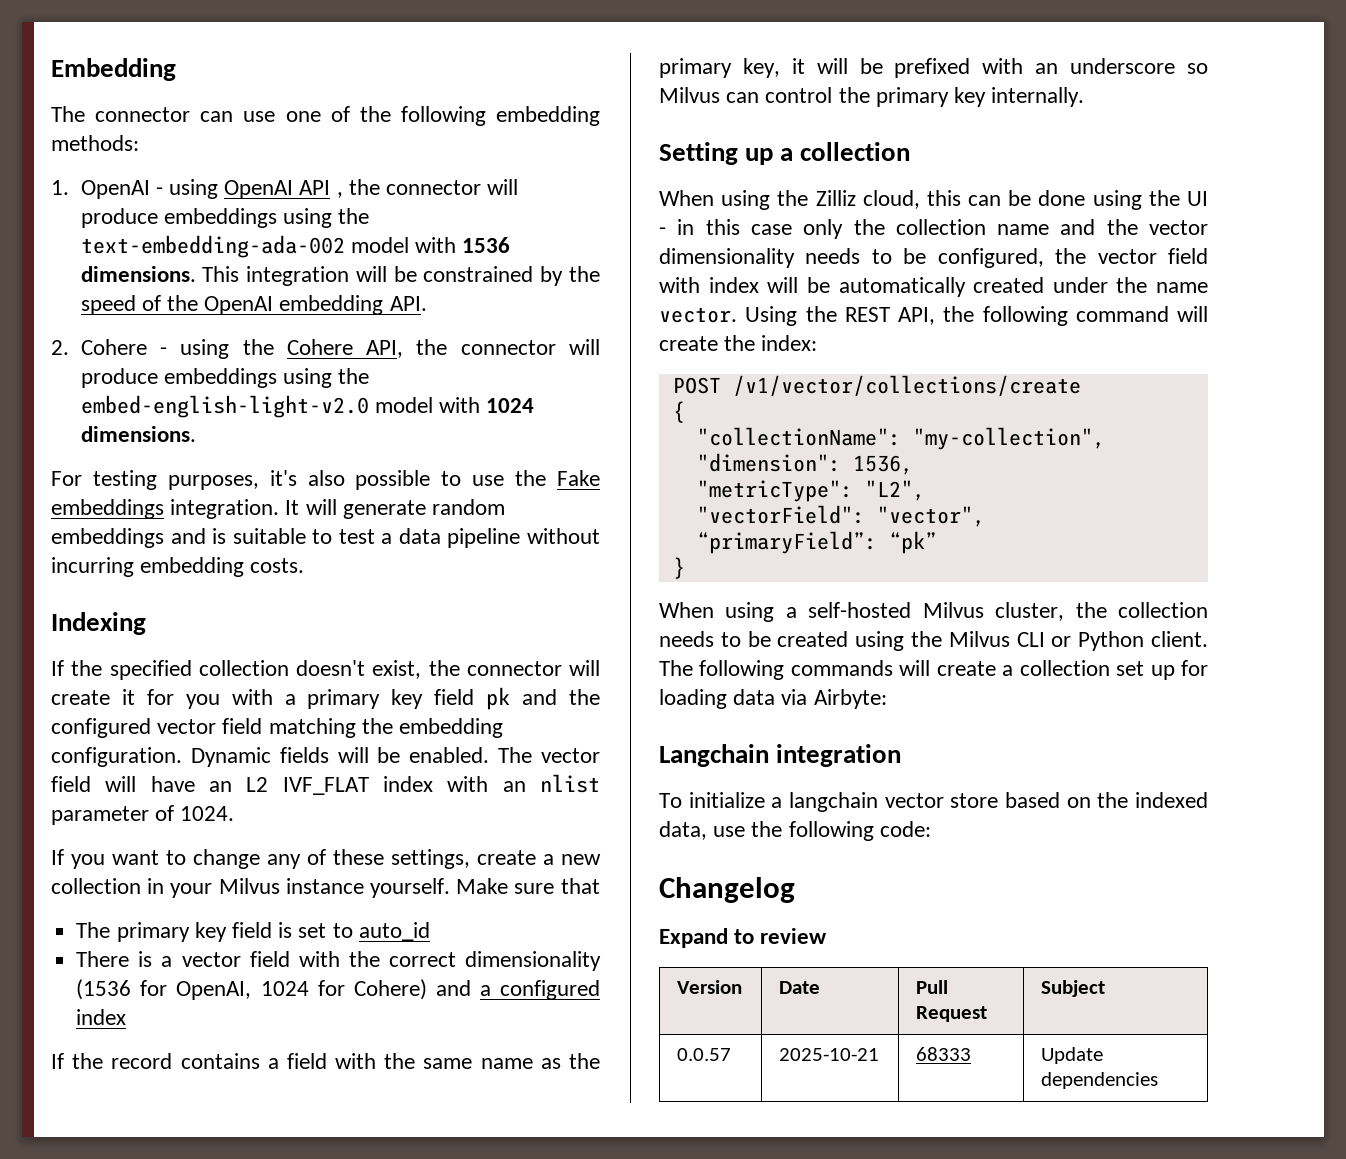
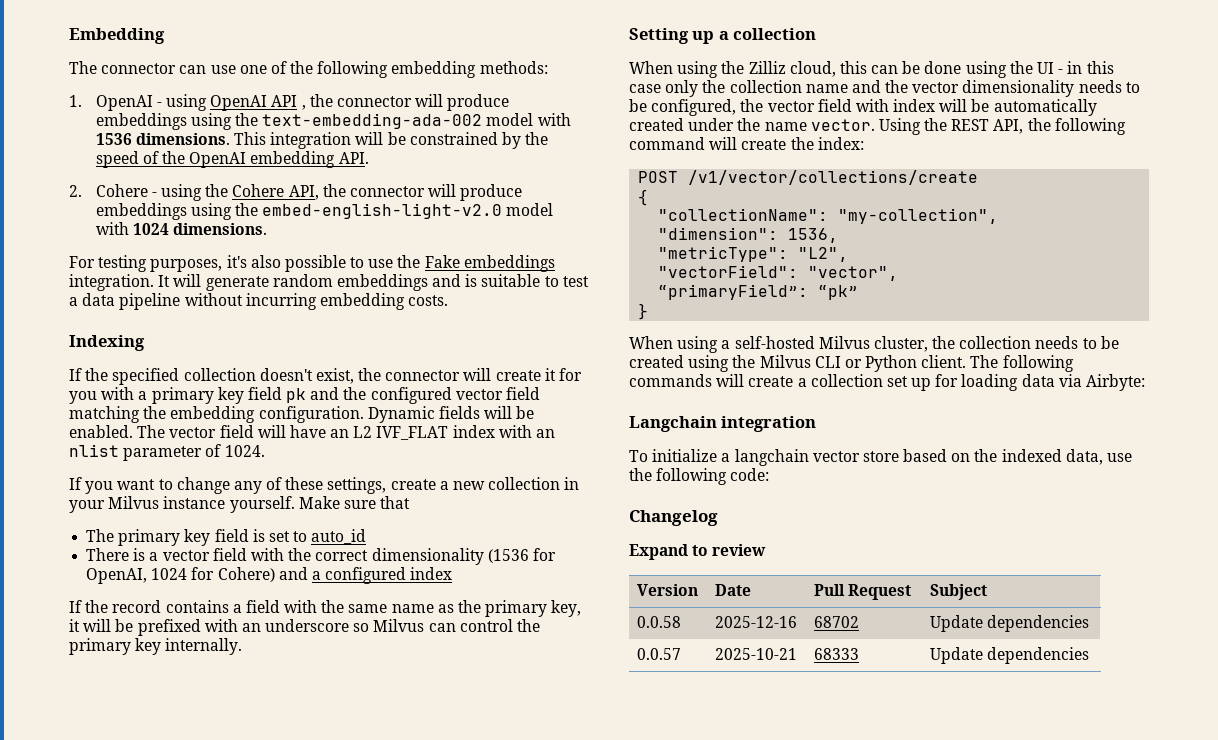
+ 0.0.58 | 2025-12-16 | 68702 | Update dependencies

